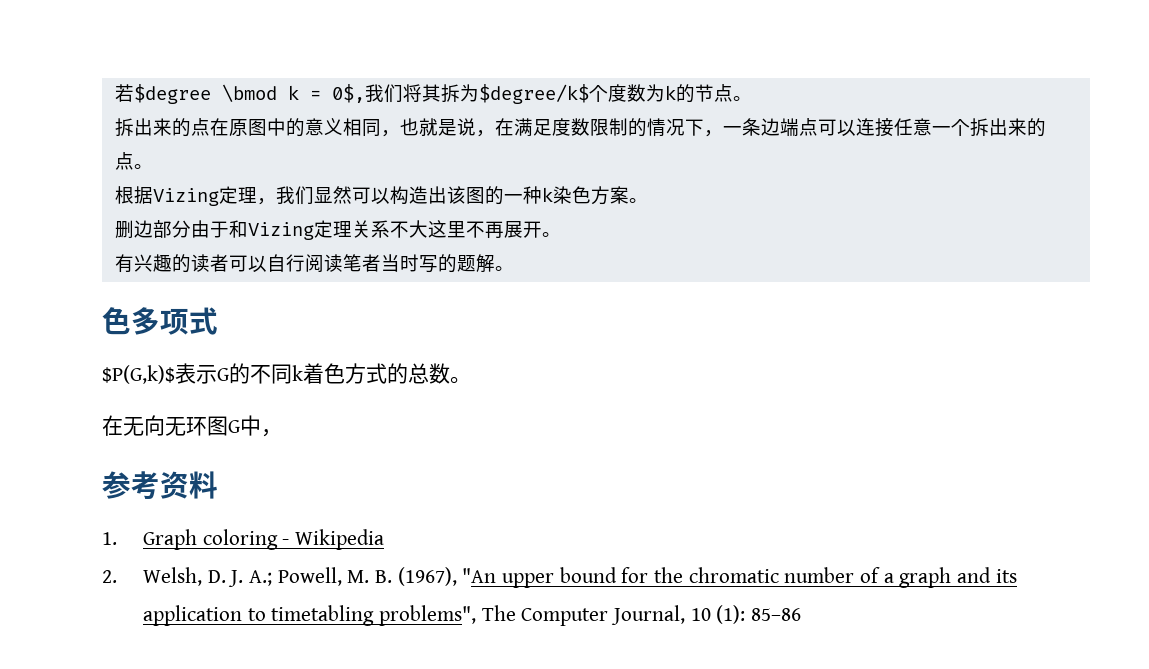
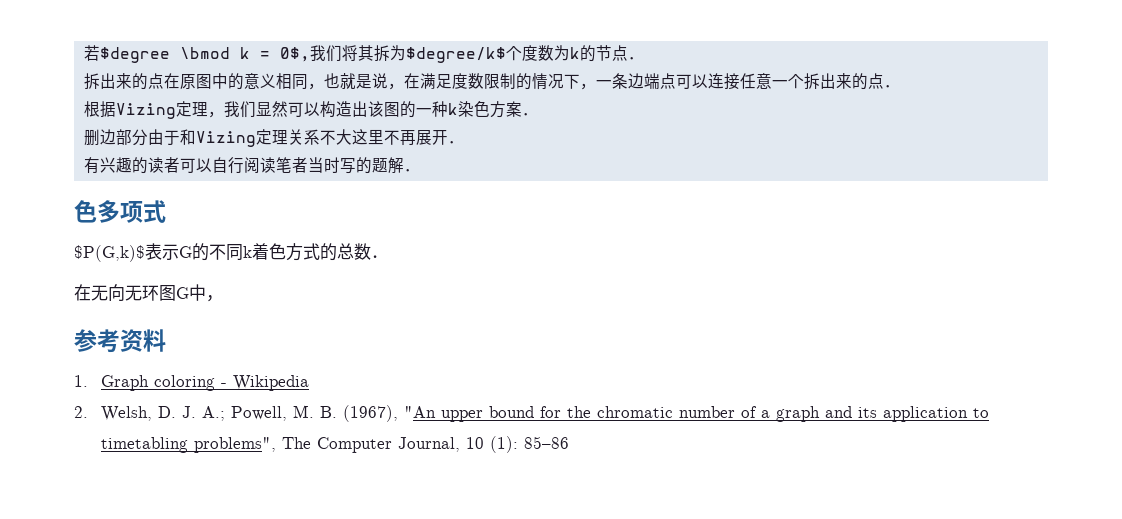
- 若$degree \bmod k = 0$,我们将其拆为$degree/k$个度数为k的节点。
+ 若$degree \bmod k = 0$,我们将其拆为$degree/k$个度数为k的节点．
- 拆出来的点在原图中的意义相同，也就是说，在满足度数限制的情况下，一条边端点可以连接任意一个拆出来的点。
+ 拆出来的点在原图中的意义相同，也就是说，在满足度数限制的情况下，一条边端点可以连接任意一个拆出来的点．
- 根据Vizing定理，我们显然可以构造出该图的一种k染色方案。
+ 根据Vizing定理，我们显然可以构造出该图的一种k染色方案．
- 删边部分由于和Vizing定理关系不大这里不再展开。
+ 删边部分由于和Vizing定理关系不大这里不再展开．
- 有兴趣的读者可以自行阅读笔者当时写的题解。
+ 有兴趣的读者可以自行阅读笔者当时写的题解．
- $P(G,k)$表示G的不同k着色方式的总数。
+ $P(G,k)$表示G的不同k着色方式的总数．

